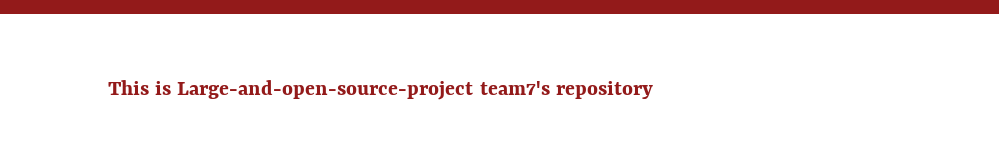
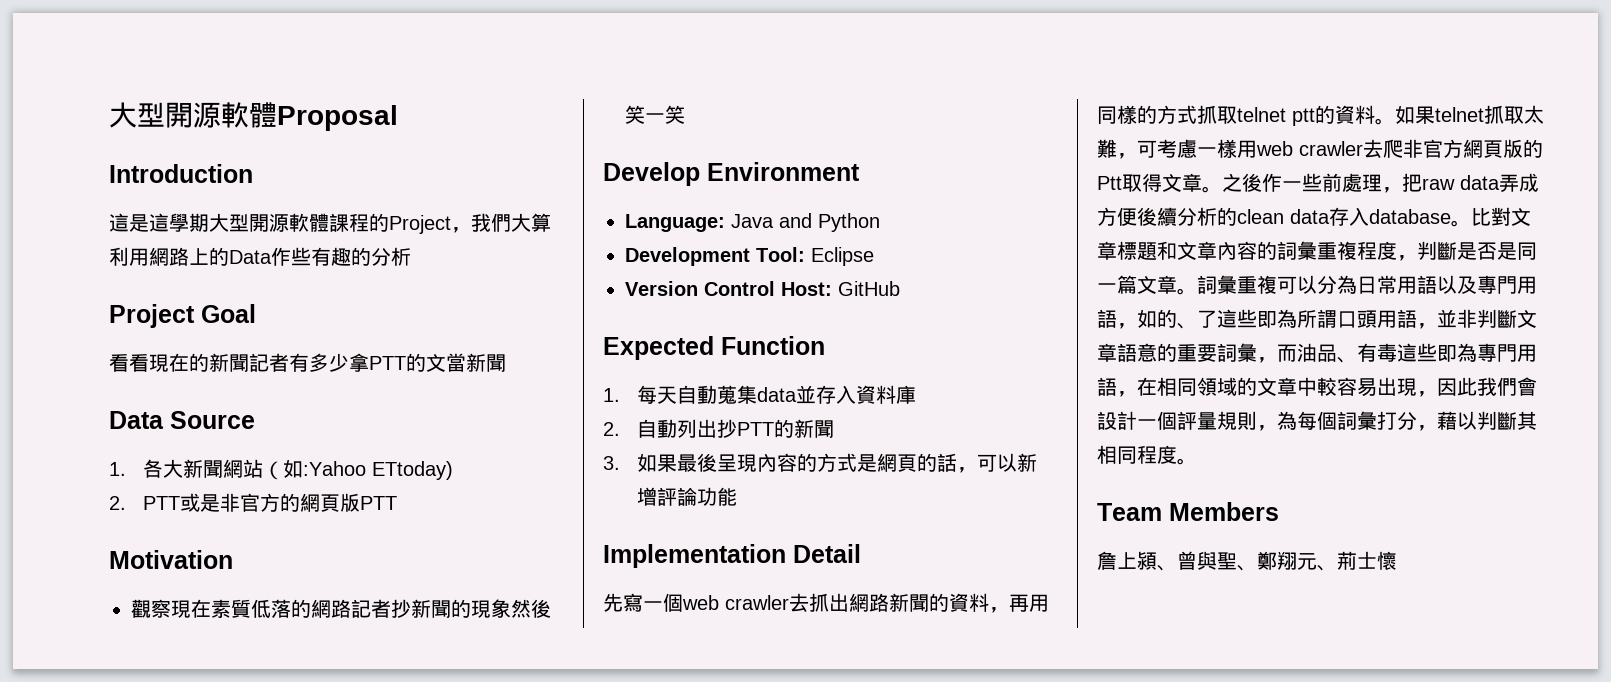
- This is Large-and-open-source-project team7's repository
+ 大型開源軟體Proposal
+ Introduction
+ 這是這學期大型開源軟體課程的Project，我們大算利用網路上的Data作些有趣的分析
+ Project Goal
+ 看看現在的新聞記者有多少拿PTT的文當新聞
+ Data Source
+ 1.各大新聞網站（如:Yahoo ETtoday)
+ 2. PTT或是非官方的網頁版PTT
+ Motivation
+ 觀察現在素質低落的網路記者抄新聞的現象然後笑一笑
+ Develop Environment
+ Language: Java and Python
+ Development Tool: Eclipse
+ Version Control Host: GitHub
+ Expected Function
+ 1.每天自動蒐集data並存入資料庫
+ 2.自動列出抄PTT的新聞
+ 3.如果最後呈現內容的方式是網頁的話，可以新增評論功能
+ Implementation Detail
+ 先寫一個web crawler去抓出網路新聞的資料，再用同樣的方式抓取telnet ptt的資料。如果telnet抓取太難，可考慮一樣用web crawler去爬非官方網頁版的Ptt取得文章。之後作一些前處理，把raw data弄成方便後續分析的clean data存入database。比對文章標題和文章內容的詞彙重複程度，判斷是否是同一篇文章。詞彙重複可以分為日常用語以及專門用語，如的、了這些即為所謂口頭用語，並非判斷文章語意的重要詞彙，而油品、有毒這些即為專門用語，在相同領域的文章中較容易出現，因此我們會設計一個評量規則，為每個詞彙打分，藉以判斷其相同程度。
+ Team Members
+ 詹上潁、曾與聖、鄭翔元、荊士懷

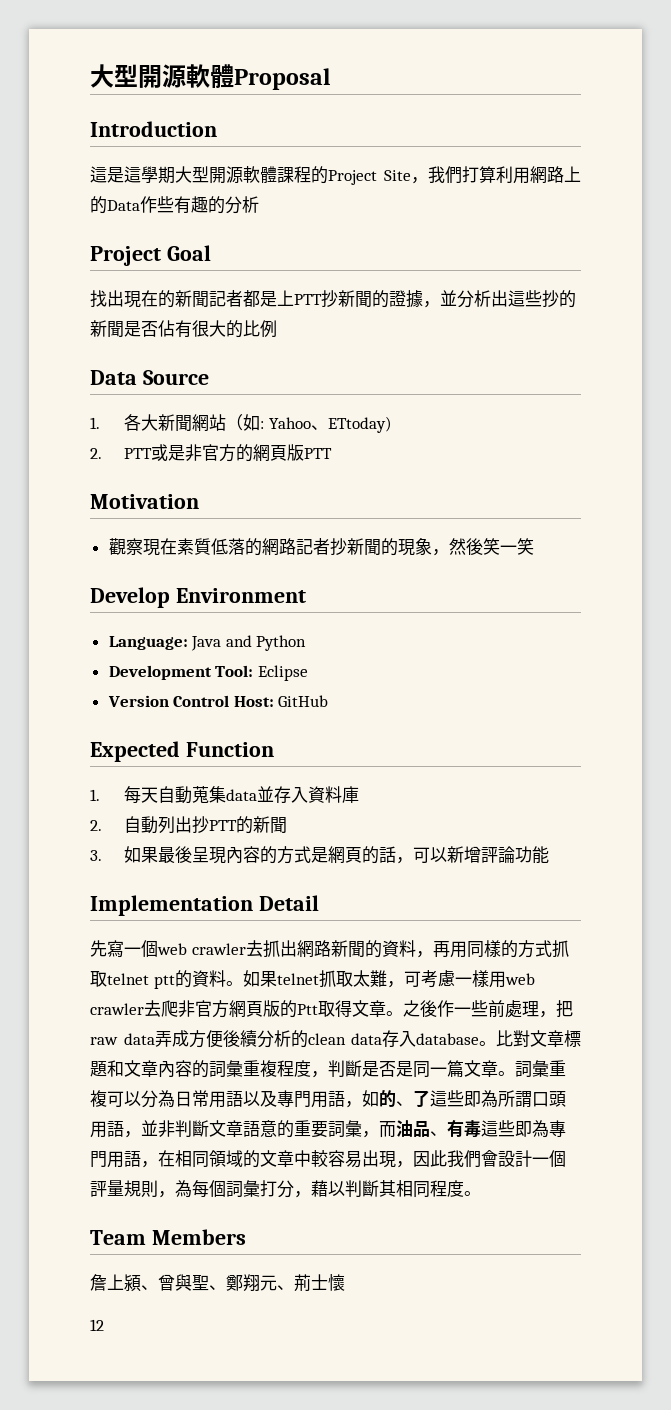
- 這是這學期大型開源軟體課程的Project，我們大算利用網路上的Data作些有趣的分析
+ 這是這學期大型開源軟體課程的Project Site，我們打算利用網路上的Data作些有趣的分析
- 看看現在的新聞記者有多少拿PTT的文當新聞
+ 找出現在的新聞記者都是上PTT抄新聞的證據，並分析出這些抄的新聞是否佔有很大的比例
- 1.各大新聞網站（如:Yahoo ETtoday)
+ 1.各大新聞網站（如: Yahoo、ETtoday)
- 觀察現在素質低落的網路記者抄新聞的現象然後笑一笑
+ 觀察現在素質低落的網路記者抄新聞的現象，然後笑一笑
+ 12

